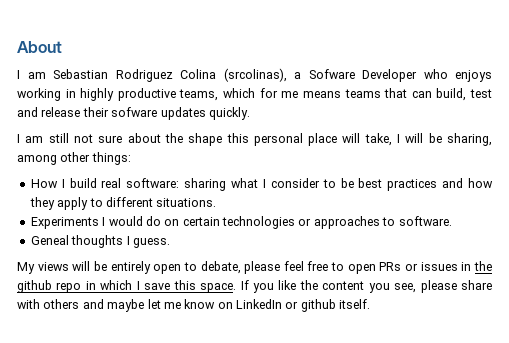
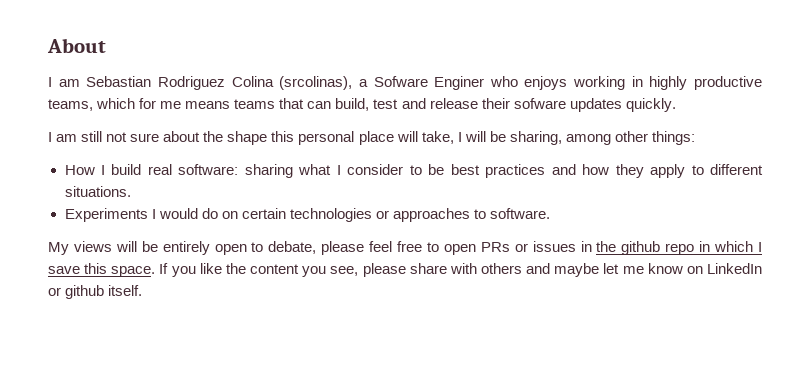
- I am Sebastian Rodriguez Colina (srcolinas), a Sofware Developer who enjoys working in highly productive teams, which for me means teams that can build, test and release their sofware updates quickly.
+ I am Sebastian Rodriguez Colina (srcolinas), a Sofware Enginer who enjoys working in highly productive teams, which for me means teams that can build, test and release their sofware updates quickly.
- Geneal thoughts I guess.

